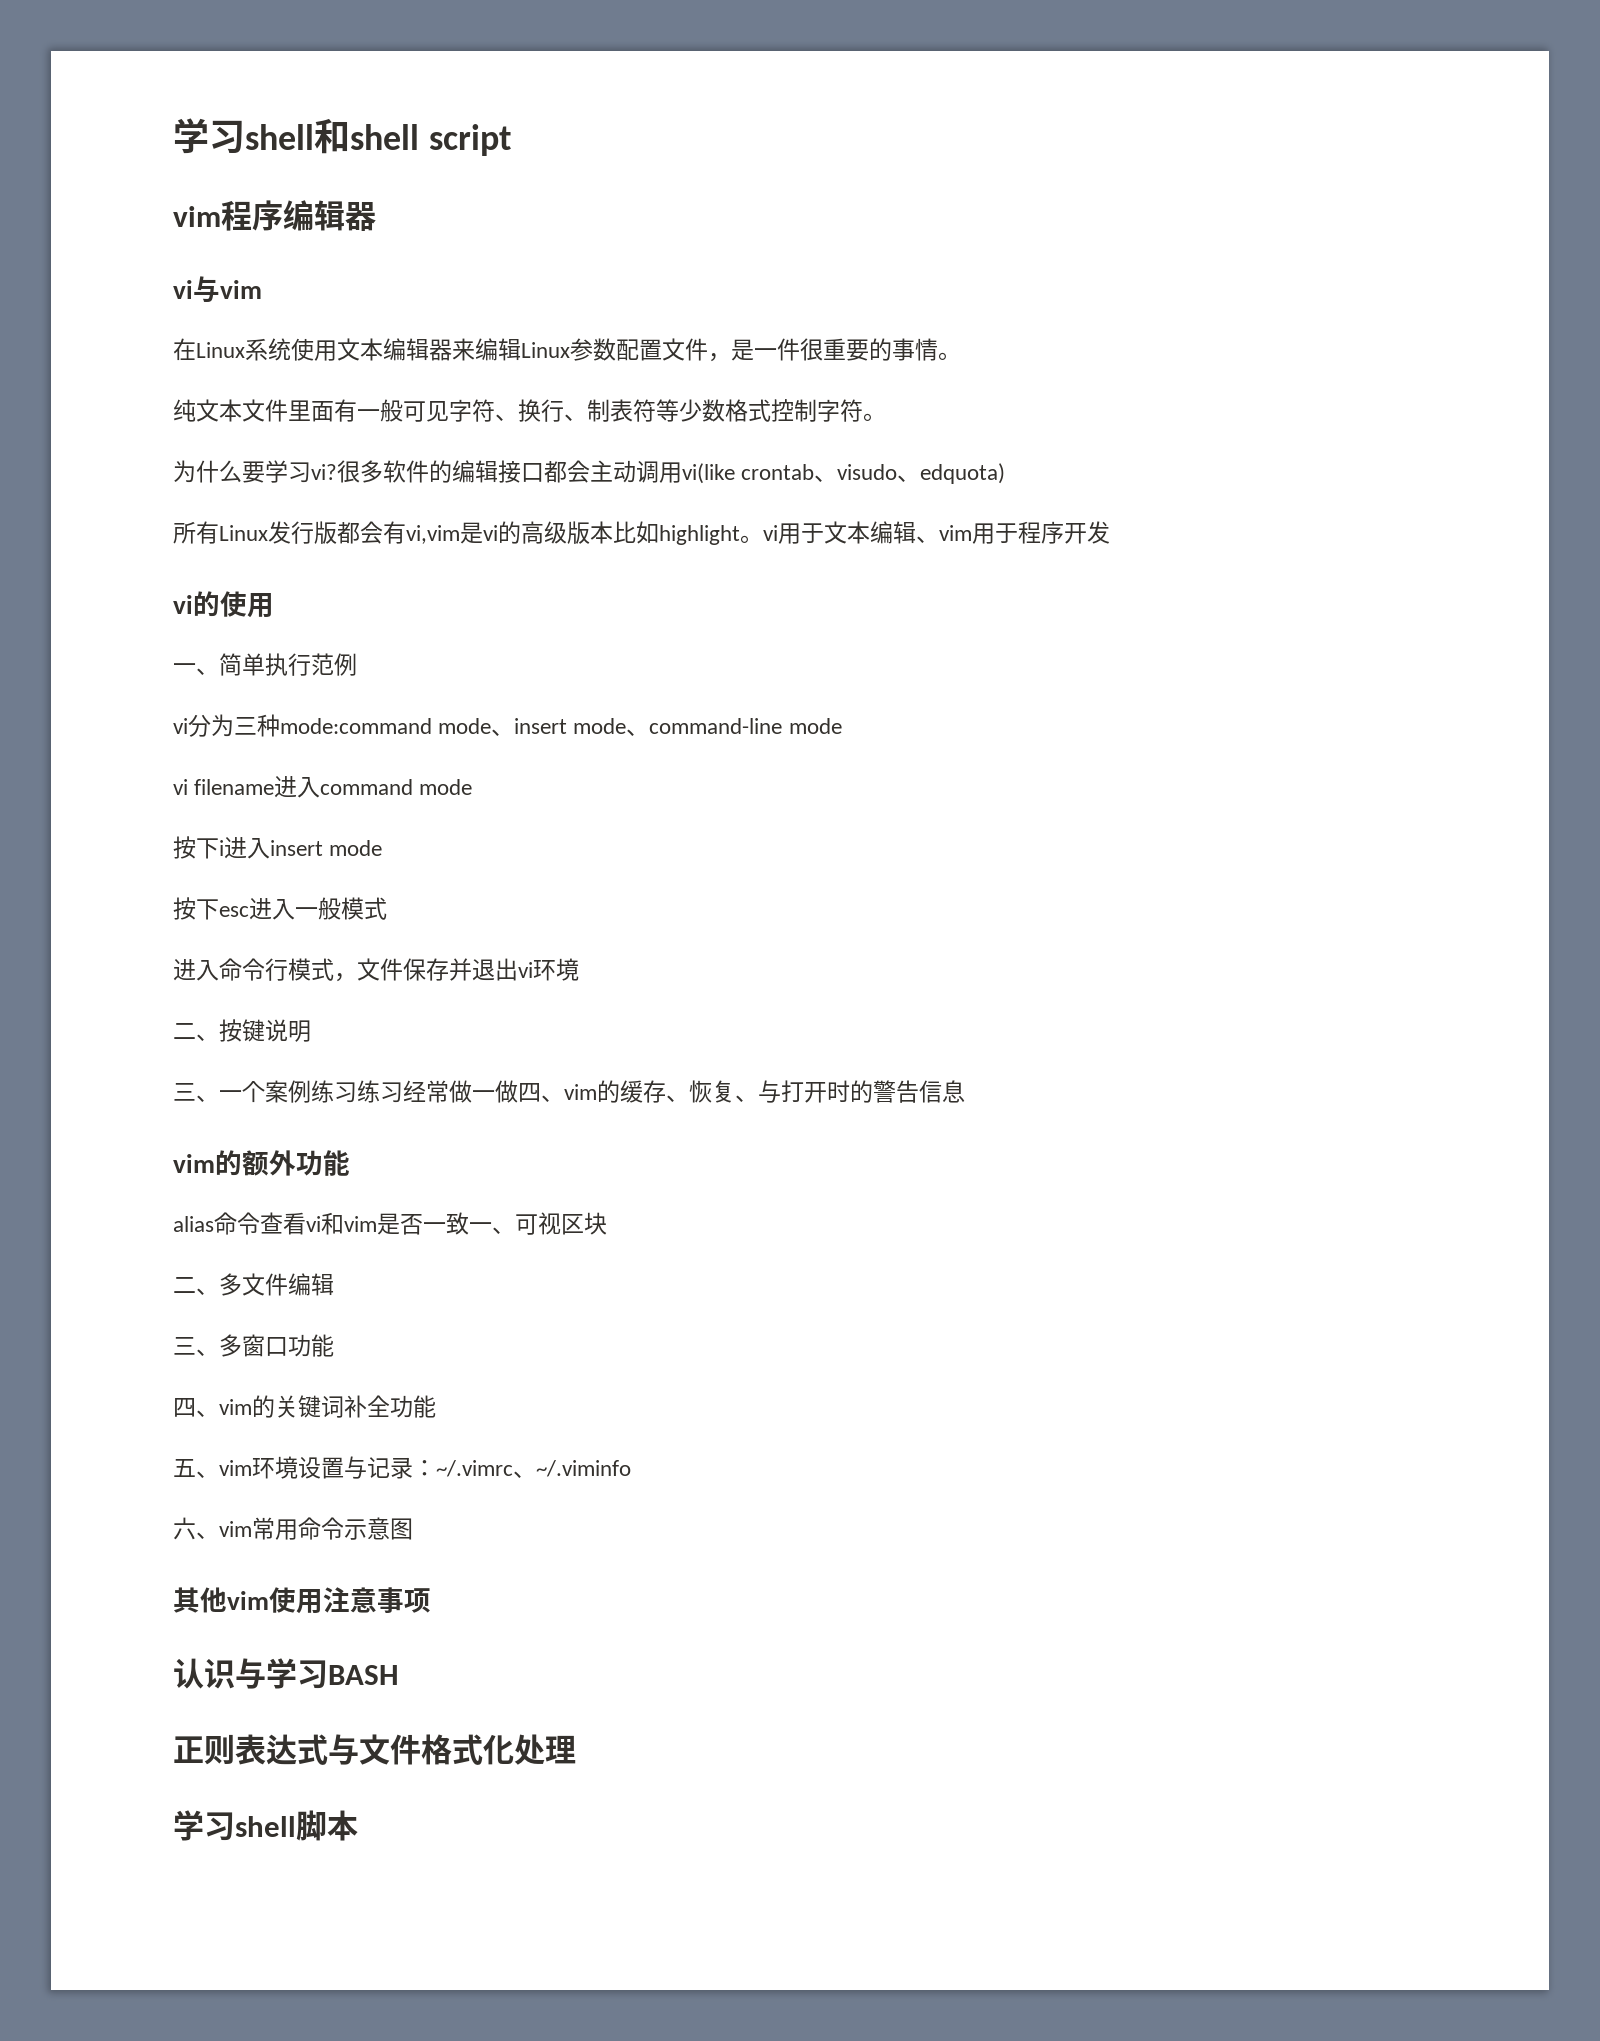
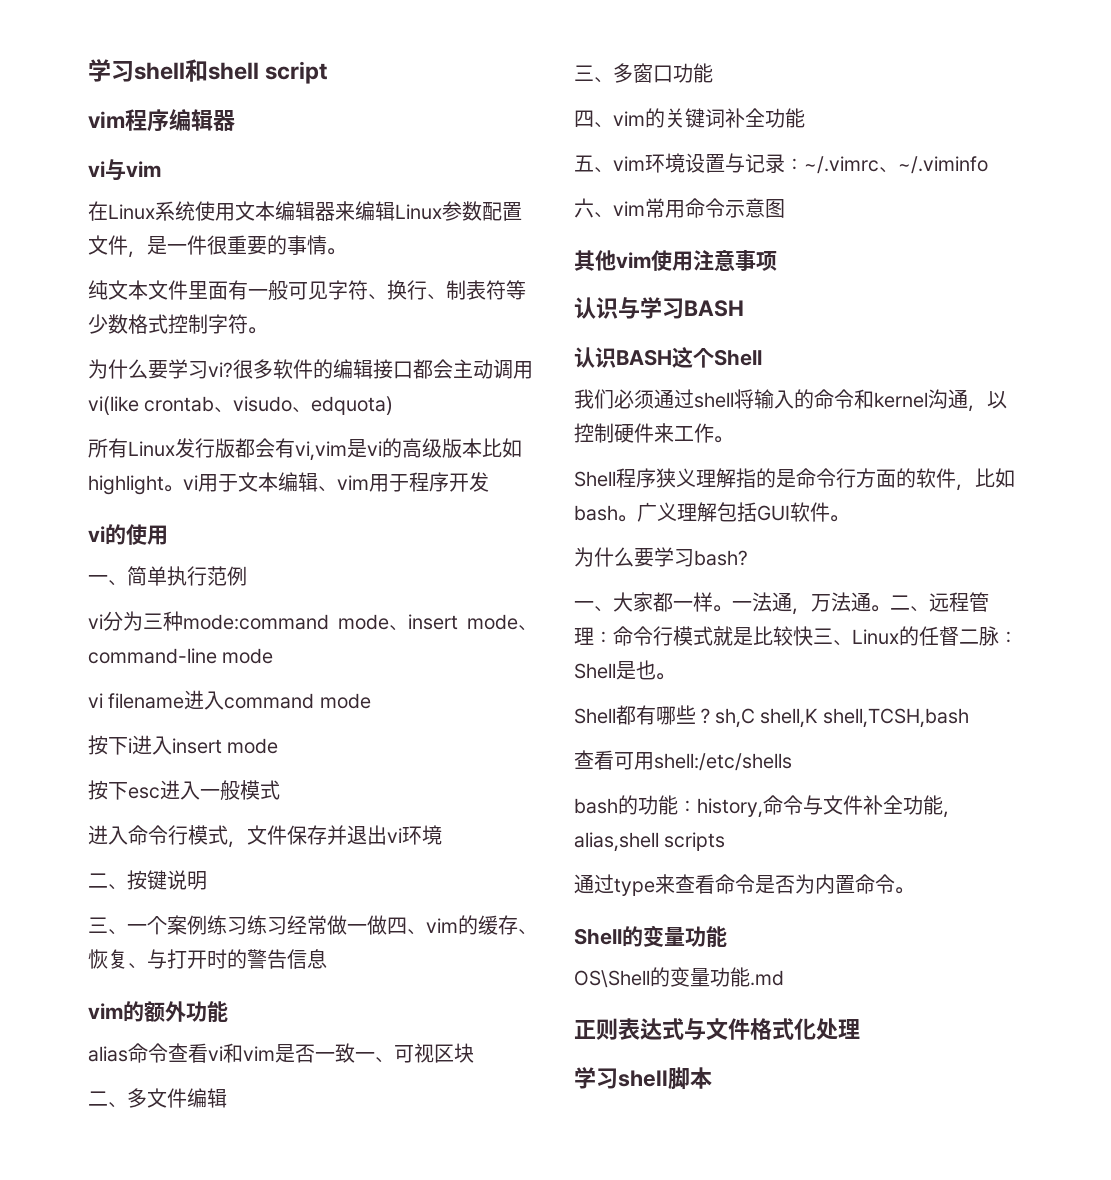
+ 认识BASH这个Shell
+ 我们必须通过shell将输入的命令和kernel沟通，以控制硬件来工作。
+ Shell程序狭义理解指的是命令行方面的软件，比如bash。广义理解包括GUI软件。
+ 为什么要学习bash?
+ 一、大家都一样。一法通，万法通。二、远程管理：命令行模式就是比较快三、Linux的任督二脉：Shell是也。
+ Shell都有哪些？sh,C shell,K shell,TCSH,bash
+ 查看可用shell:/etc/shells
+ bash的功能：history,命令与文件补全功能，alias,shell scripts
+ 通过type来查看命令是否为内置命令。
+ Shell的变量功能
+ OS\Shell的变量功能.md

